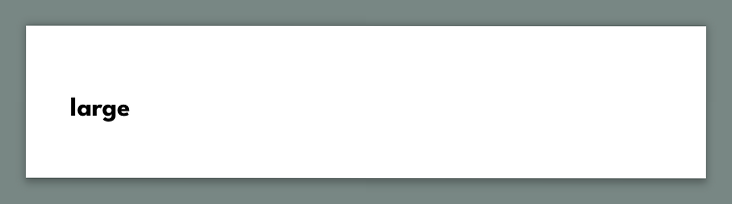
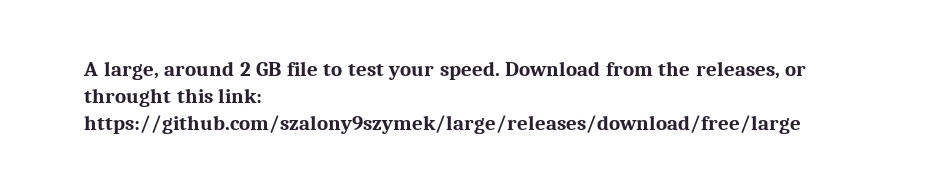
- large
+ A large, around 2 GB file to test your speed. Download from the releases, or throught this link: https://github.com/szalony9szymek/large/releases/download/free/large

